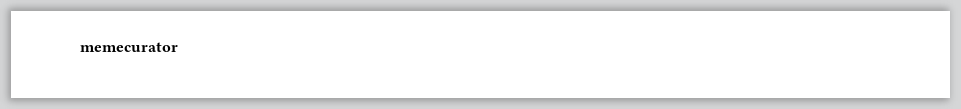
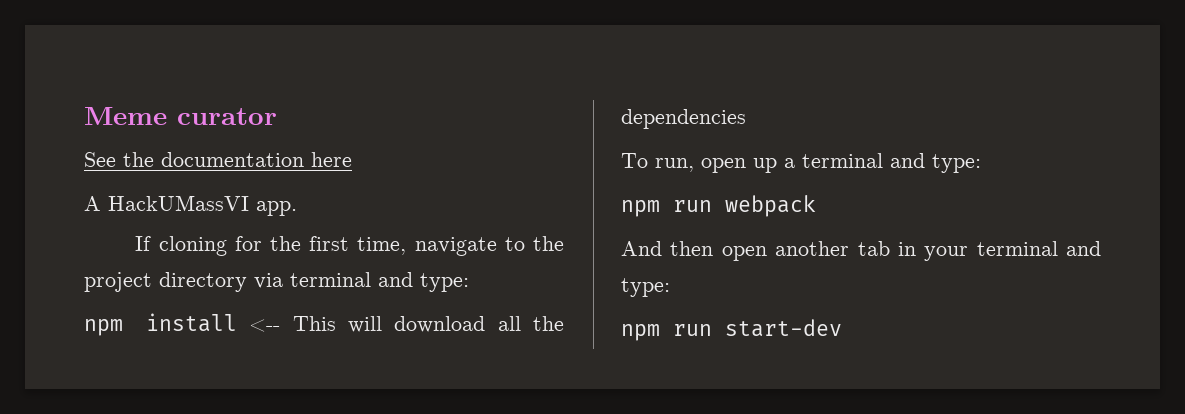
- memecurator
+ Meme curator
+ See the documentation here
+ A HackUMassVI app.
+ If cloning for the first time, navigate to the project directory via terminal and type:
+ npm install <-- This will download all the dependencies
+ To run, open up a terminal and type:
+ npm run webpack
+ And then open another tab in your terminal and type:
+ npm run start-dev

